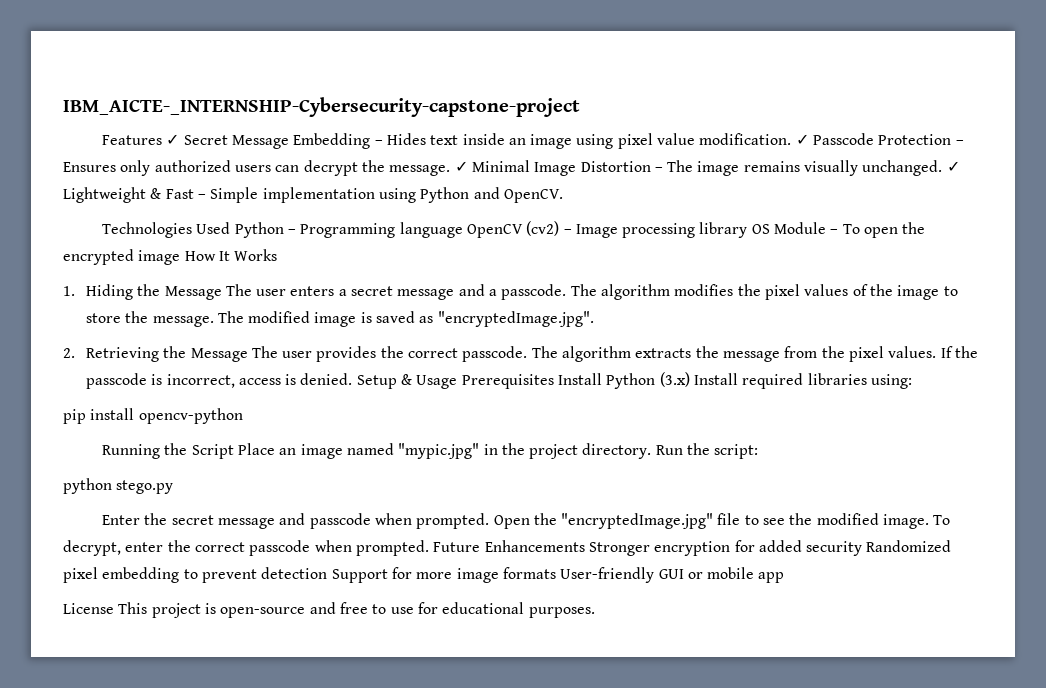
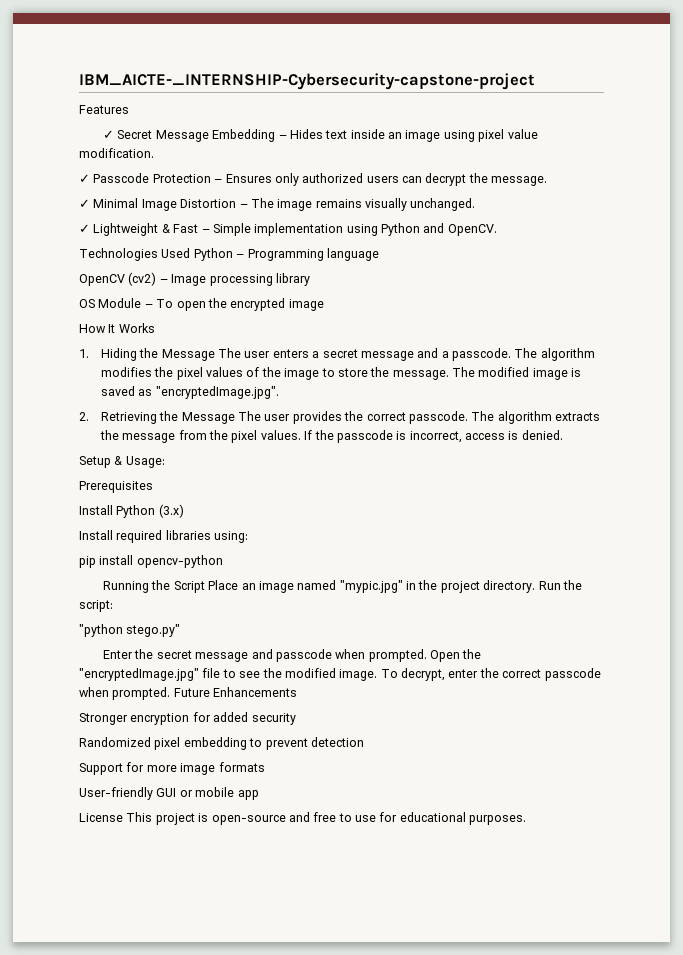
- Features ✓ Secret Message Embedding – Hides text inside an image using pixel value modification. ✓ Passcode Protection – Ensures only authorized users can decrypt the message. ✓ Minimal Image Distortion – The image remains visually unchanged. ✓ Lightweight & Fast – Simple implementation using Python and OpenCV.
+ Features
+ ✓ Secret Message Embedding – Hides text inside an image using pixel value modification.
+ ✓ Passcode Protection – Ensures only authorized users can decrypt the message.
+ ✓ Minimal Image Distortion – The image remains visually unchanged.
+ ✓ Lightweight & Fast – Simple implementation using Python and OpenCV.
- Technologies Used Python – Programming language OpenCV (cv2) – Image processing library OS Module – To open the encrypted image How It Works
+ Technologies Used Python – Programming language
+ OpenCV (cv2) – Image processing library
+ OS Module – To open the encrypted image
+ How It Works
- If the passcode is incorrect, access is denied. Setup & Usage Prerequisites Install Python (3.x) Install required libraries using:
+ If the passcode is incorrect, access is denied.
+ Setup & Usage:
+ Prerequisites
+ Install Python (3.x)
+ Install required libraries using:
- python stego.py
+ "python stego.py"
- Future Enhancements Stronger encryption for added security Randomized pixel embedding to prevent detection Support for more image formats User-friendly GUI or mobile app
+ Future Enhancements
+ Stronger encryption for added security
+ Randomized pixel embedding to prevent detection
+ Support for more image formats
+ User-friendly GUI or mobile app

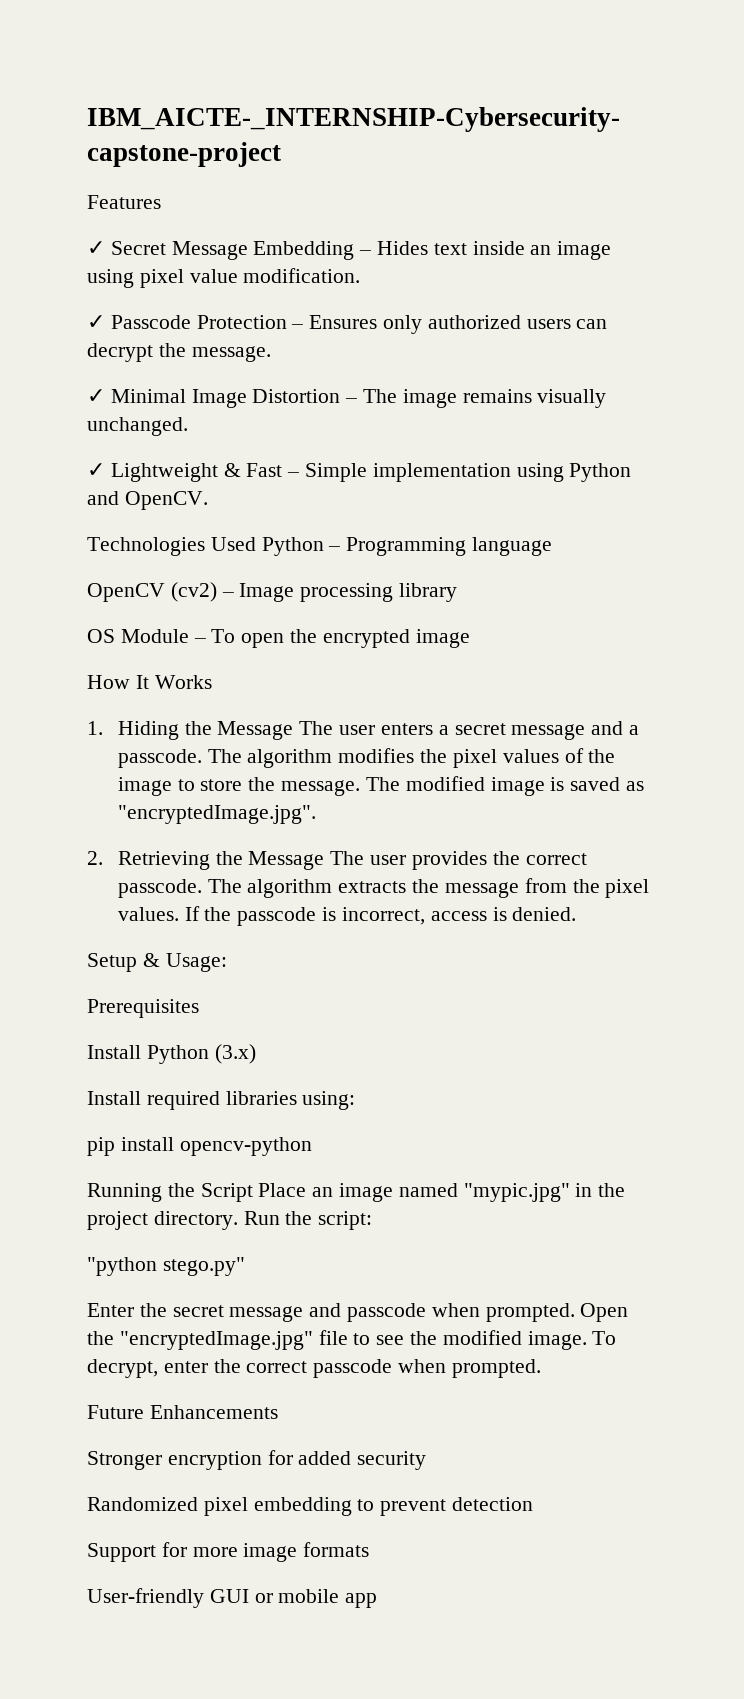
- To decrypt, enter the correct passcode when prompted. Future Enhancements
+ To decrypt, enter the correct passcode when prompted.
+ Future Enhancements
- License This project is open-source and free to use for educational purposes.

